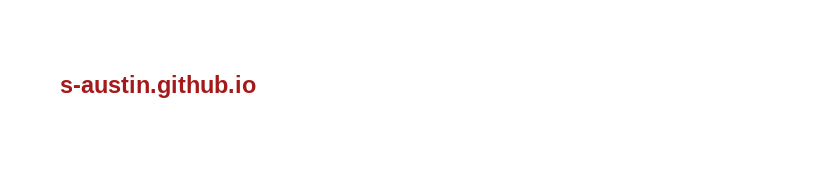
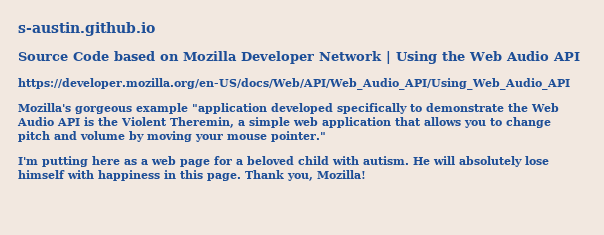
+ Source Code based on Mozilla Developer Network | Using the Web Audio API
+ https://developer.mozilla.org/en-US/docs/Web/API/Web_Audio_API/Using_Web_Audio_API
+ Mozilla's gorgeous example "application developed specifically to demonstrate the Web Audio API is the Violent Theremin, a simple web application that allows you to change pitch and volume by moving your mouse pointer."
+ I'm putting here as a web page for a beloved child with autism. He will absolutely lose himself with happiness in this page. Thank you, Mozilla!

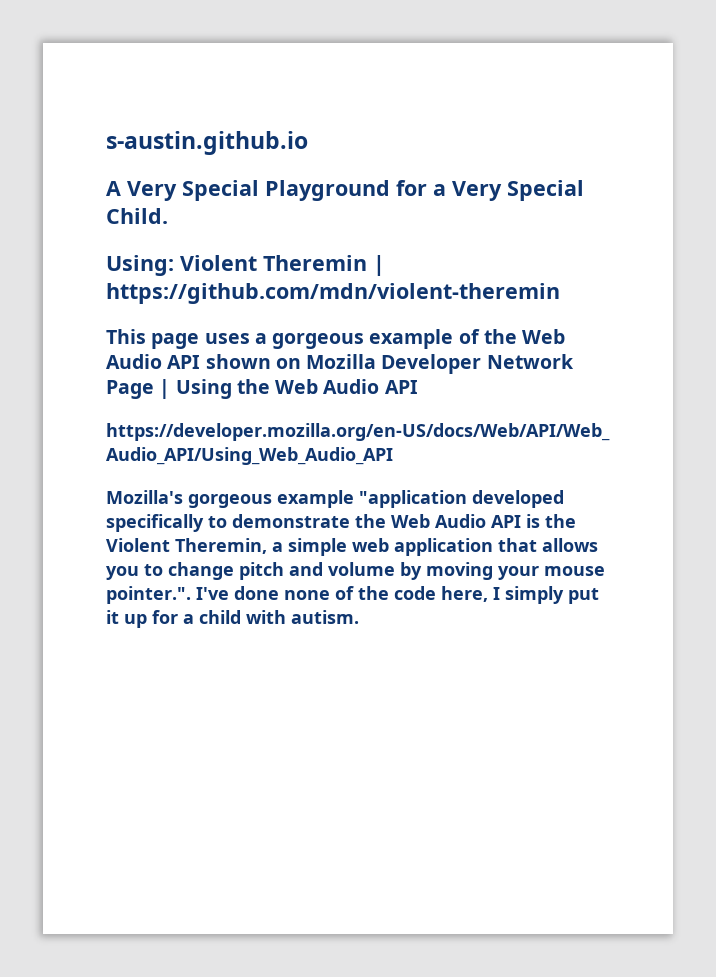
- Source Code based on Mozilla Developer Network | Using the Web Audio API
+ A Very Special Playground for a Very Special Child.
+ Using: Violent Theremin | https://github.com/mdn/violent-theremin
+ This page uses a gorgeous example of the Web Audio API shown on Mozilla Developer Network Page | Using the Web Audio API
- Mozilla's gorgeous example "application developed specifically to demonstrate the Web Audio API is the Violent Theremin, a simple web application that allows you to change pitch and volume by moving your mouse pointer."
- I'm putting here as a web page for a beloved child with autism. He will absolutely lose himself with happiness in this page. Thank you, Mozilla!
+ Mozilla's gorgeous example "application developed specifically to demonstrate the Web Audio API is the Violent Theremin, a simple web application that allows you to change pitch and volume by moving your mouse pointer.". I've done none of the code here, I simply put it up for a child with autism.

